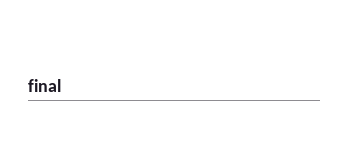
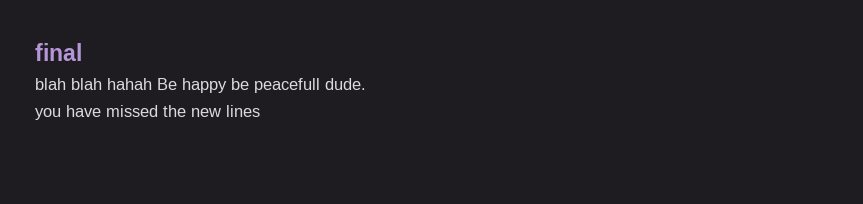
+ blah blah hahah Be happy be peacefull dude.
+ you have missed the new lines

